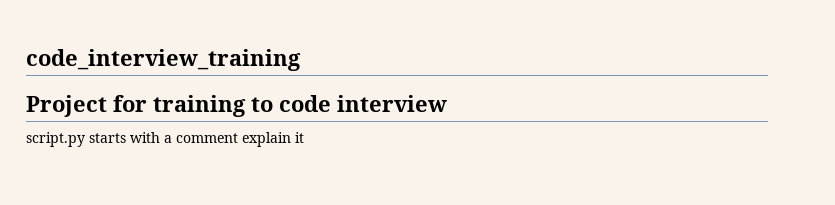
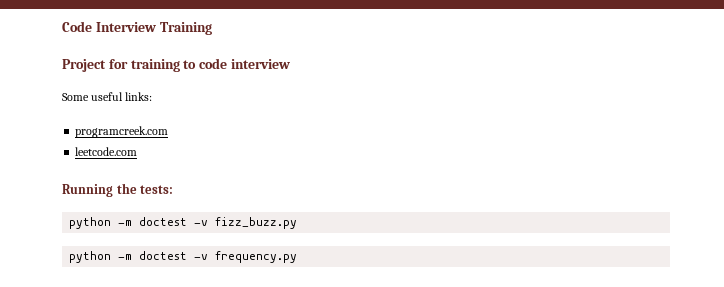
- code_interview_training
+ Code Interview Training
- script.py starts with a comment explain it
+ Some useful links:
+ programcreek.com
+ leetcode.com
+ Running the tests:
+ python -m doctest -v fizz_buzz.py
+ python -m doctest -v frequency.py

